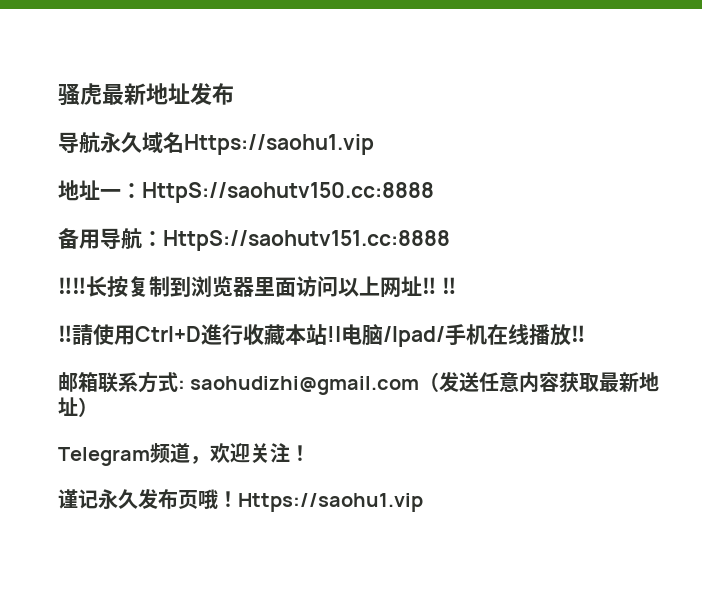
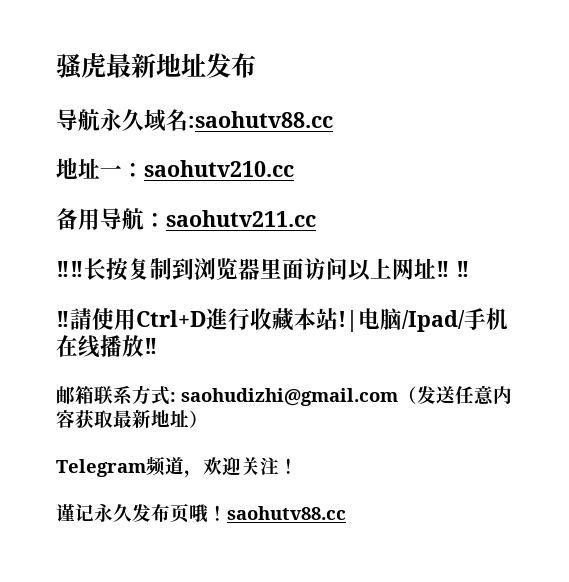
- 导航永久域名Https://saohu1.vip
+ 导航永久域名:saohutv88.cc
- 地址一：HttpS://saohutv150.cc:8888
+ 地址一：saohutv210.cc
- 备用导航：HttpS://saohutv151.cc:8888
+ 备用导航：saohutv211.cc
- 谨记永久发布页哦！Https://saohu1.vip
+ 谨记永久发布页哦！saohutv88.cc

